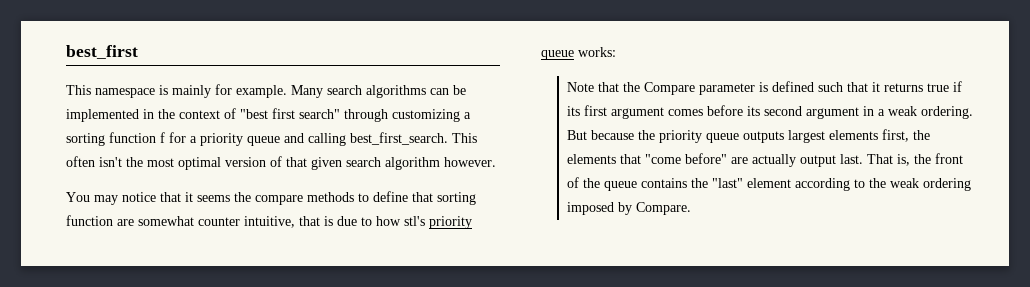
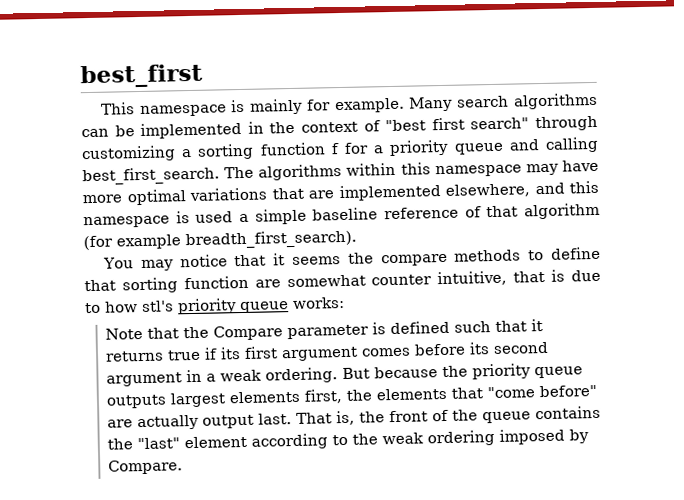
- This often isn't the most optimal version of that given search algorithm however.
+ The algorithms within this namespace may have more optimal variations that are implemented elsewhere, and this namespace is used a simple baseline reference of that algorithm (for example breadth_first_search).

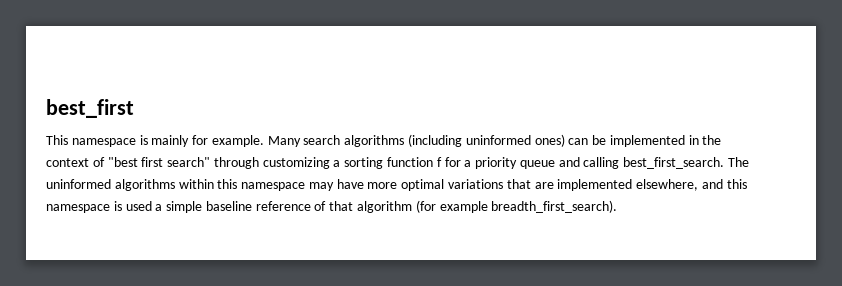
- Many search algorithms can be implemented in the context of "best first search" through customizing a sorting function f for a priority queue and calling best_first_search.
+ Many search algorithms (including uninformed ones) can be implemented in the context of "best first search" through customizing a sorting function f for a priority queue and calling best_first_search.
- The algorithms within this namespace may have more optimal variations that are implemented elsewhere, and this namespace is used a simple baseline reference of that algorithm (for example breadth_first_search).
+ The uninformed algorithms within this namespace may have more optimal variations that are implemented elsewhere, and this namespace is used a simple baseline reference of that algorithm (for example breadth_first_search).
- You may notice that it seems the compare methods to define that sorting function are somewhat counter intuitive, that is due to how stl's priority queue works:
- Note that the Compare parameter is defined such that it returns true if its first argument comes before its second argument in a weak ordering. But because the priority queue outputs largest elements first, the elements that "come before" are actually output last. That is, the front of the queue contains the "last" element according to the weak ordering imposed by Compare.

